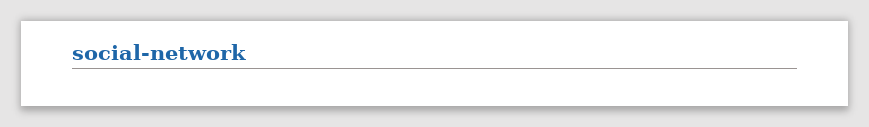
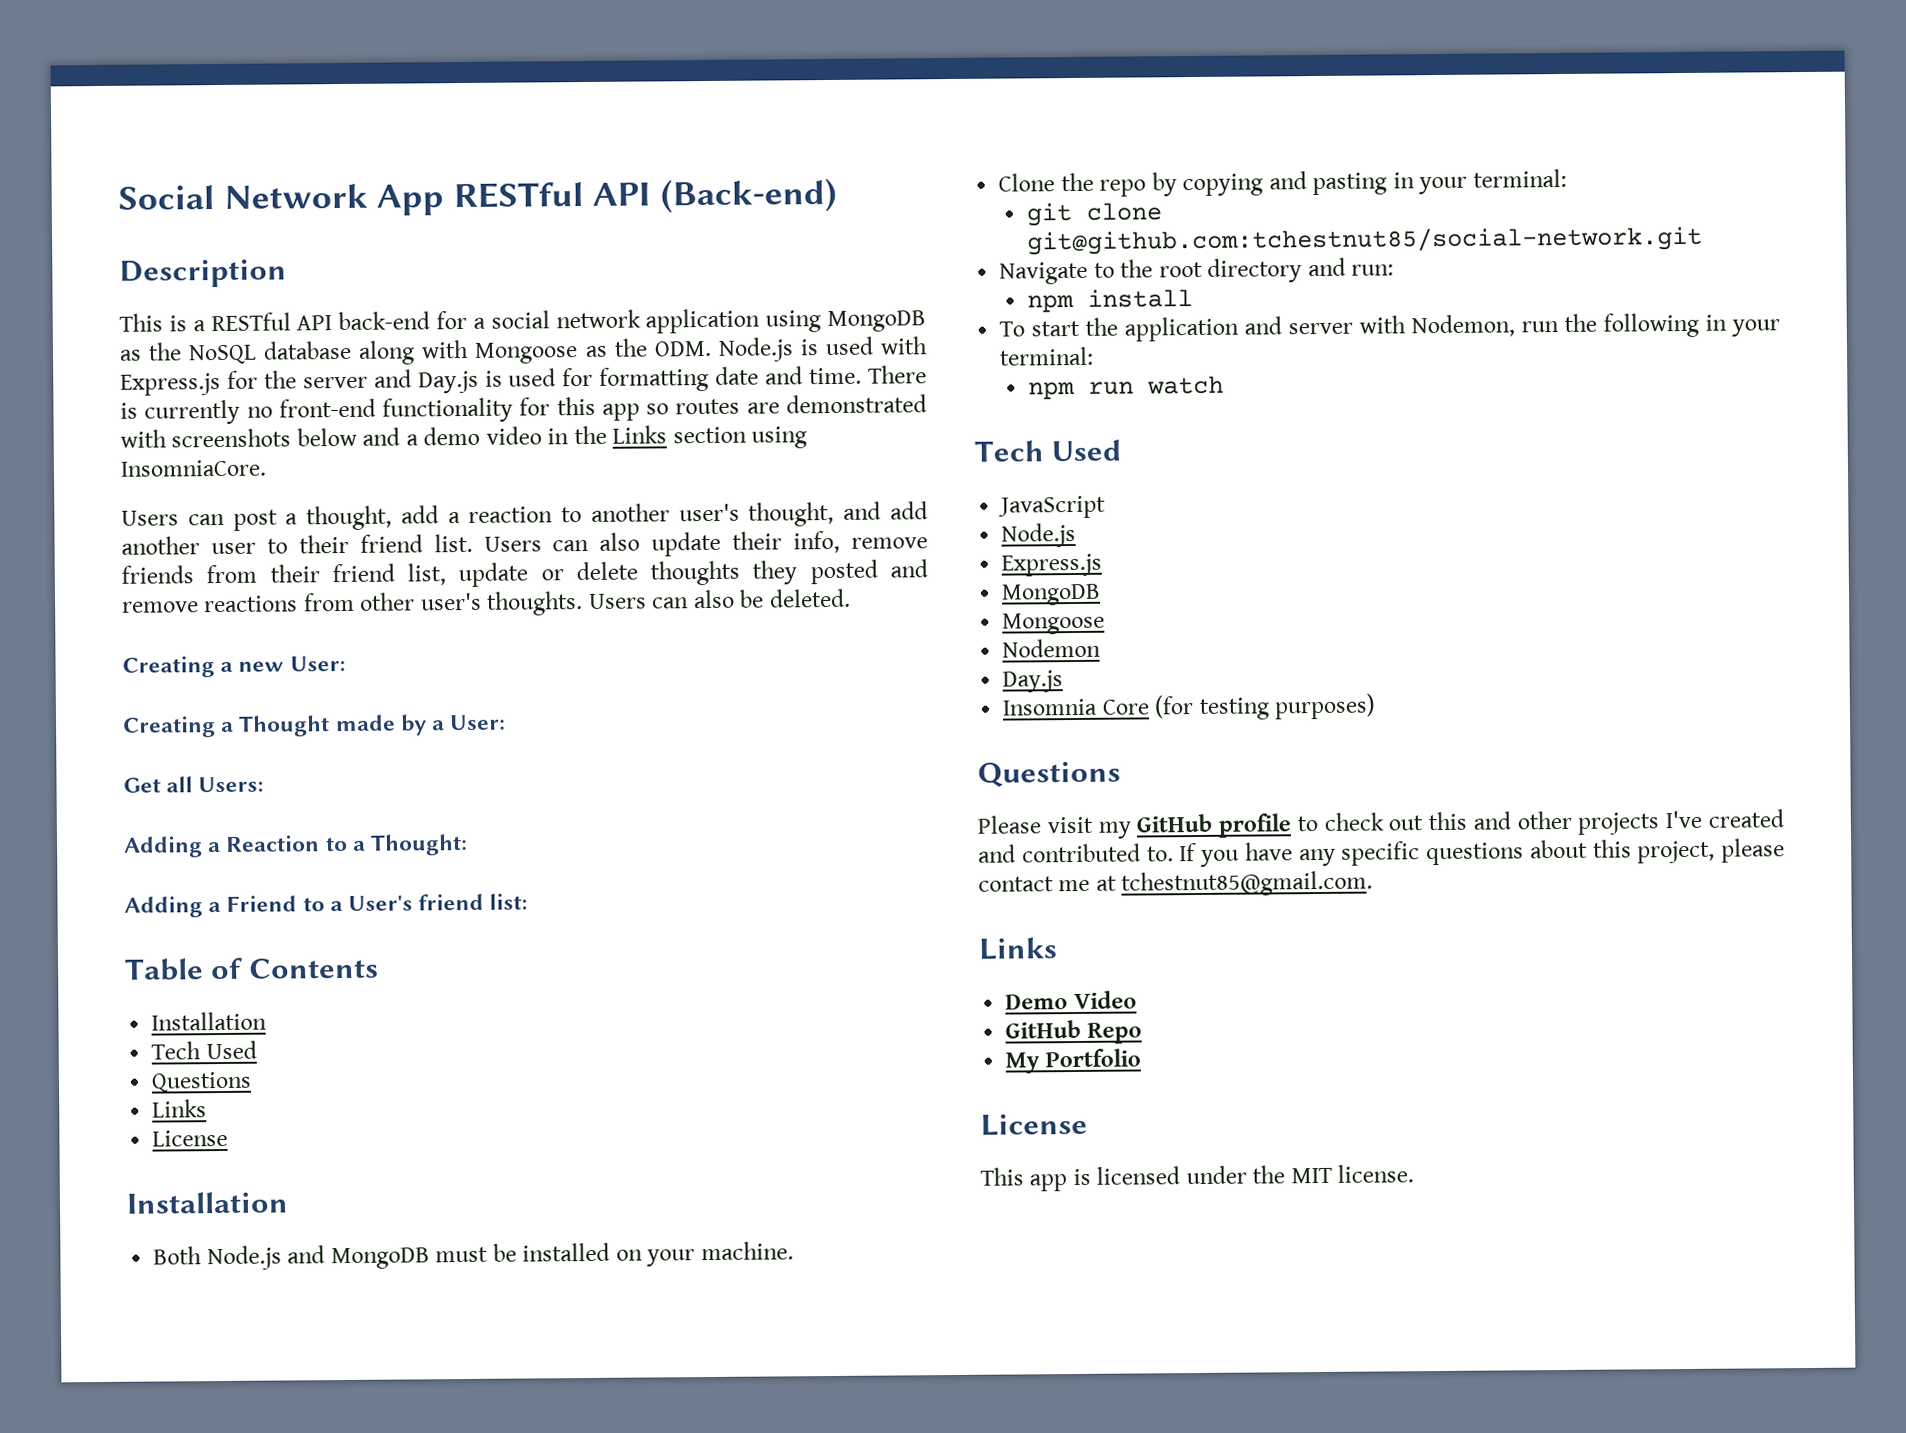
- social-network
+ Social Network App RESTful API (Back-end)
+ Description
+ This is a RESTful API back-end for a social network application using MongoDB as the NoSQL database along with Mongoose as the ODM. Node.js is used with Express.js for the server and Day.js is used for formatting date and time. There is currently no front-end functionality for this app so routes are demonstrated with screenshots below and a demo video in the Links section using InsomniaCore.
+ Users can post a thought, add a reaction to another user's thought, and add another user to their friend list. Users can also update their info, remove friends from their friend list, update or delete thoughts they posted and remove reactions from other user's thoughts. Users can also be deleted.
+ Creating a new User:
+ Creating a Thought made by a User:
+ Get all Users:
+ Adding a Reaction to a Thought:
+ Adding a Friend to a User's friend list:
+ Table of Contents
+ Installation
+ Tech Used
+ Questions
+ Links
+ License
+ Installation
+ Both Node.js and MongoDB must be installed on your machine.
+ Clone the repo by copying and pasting in your terminal:
+ git clone git@github.com:tchestnut85/social-network.git
+ Navigate to the root directory and run:
+ npm install
+ To start the application and server with Nodemon, run the following in your terminal:
+ npm run watch
+ Tech Used
+ JavaScript
+ Node.js
+ Express.js
+ MongoDB
+ Mongoose
+ Nodemon
+ Day.js
+ Insomnia Core (for testing purposes)
+ Questions
+ Please visit my GitHub profile to check out this and other projects I've created and contributed to. If you have any specific questions about this project, please contact me at tchestnut85@gmail.com.
+ Links
+ Demo Video
+ GitHub Repo
+ My Portfolio
+ License
+ This app is licensed under the MIT license.

